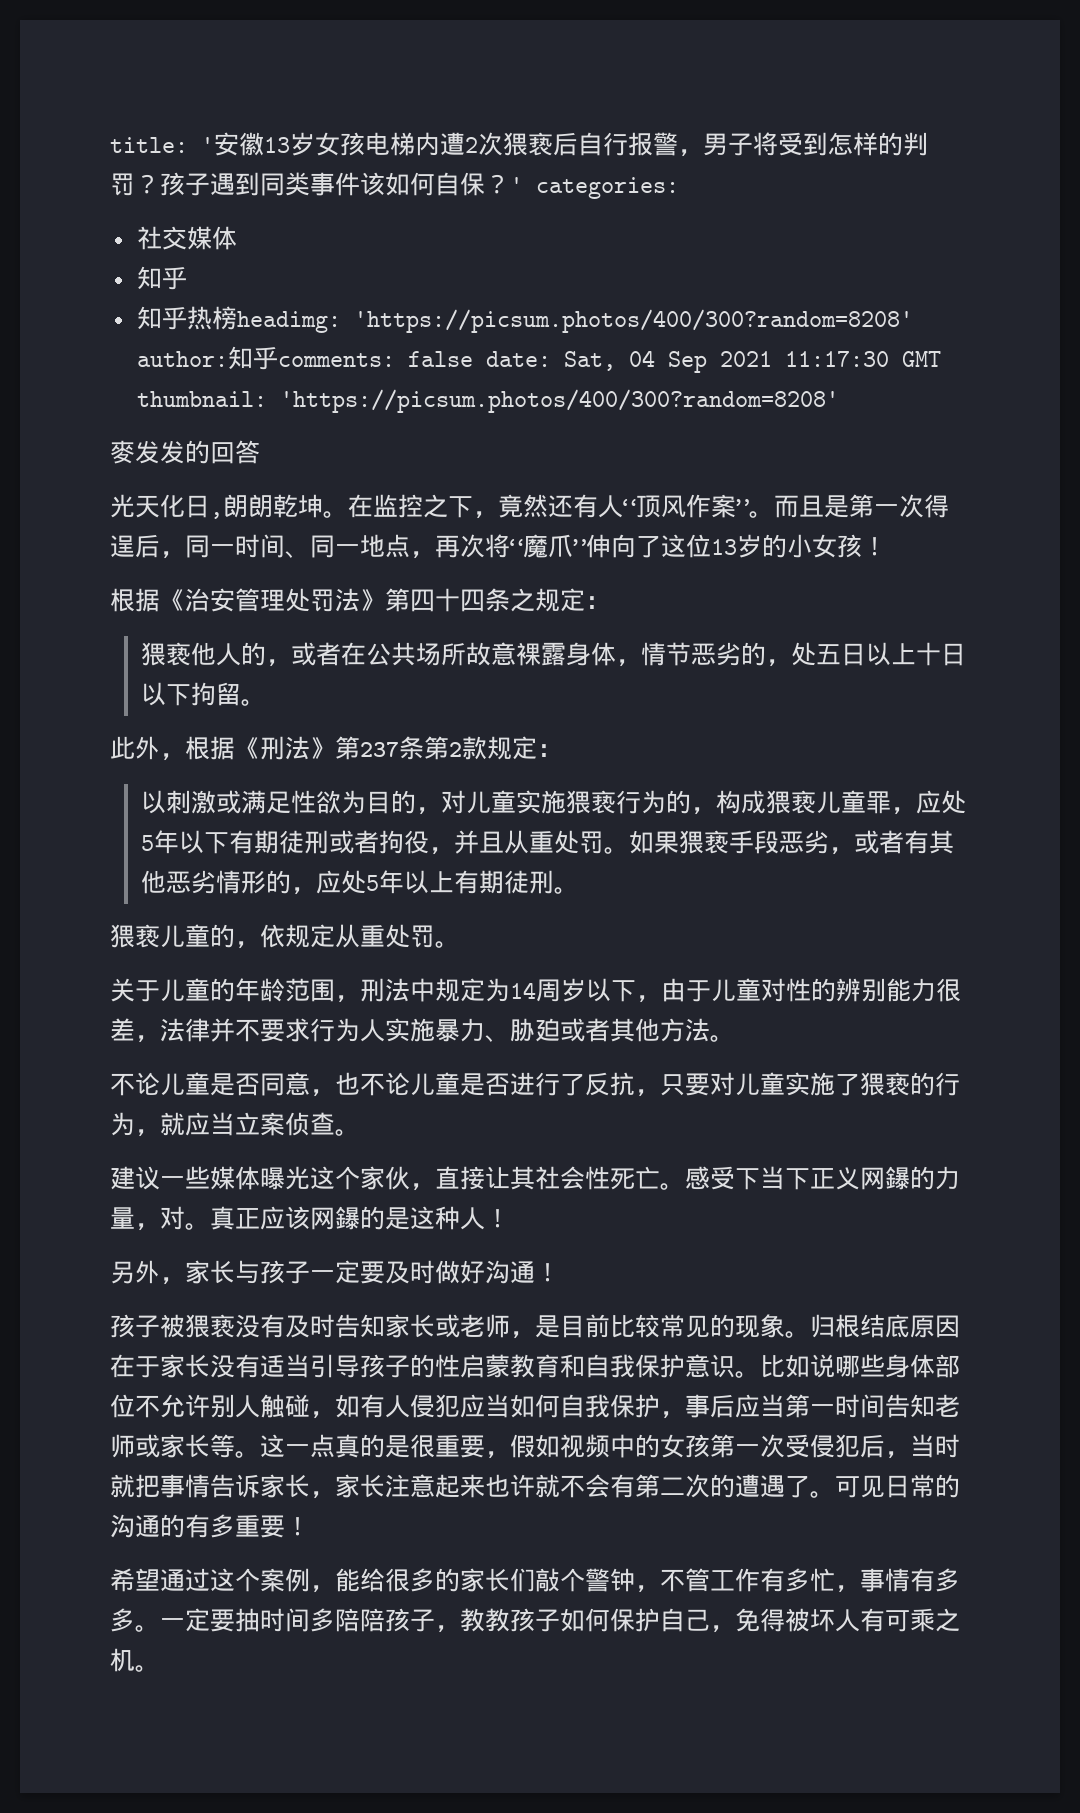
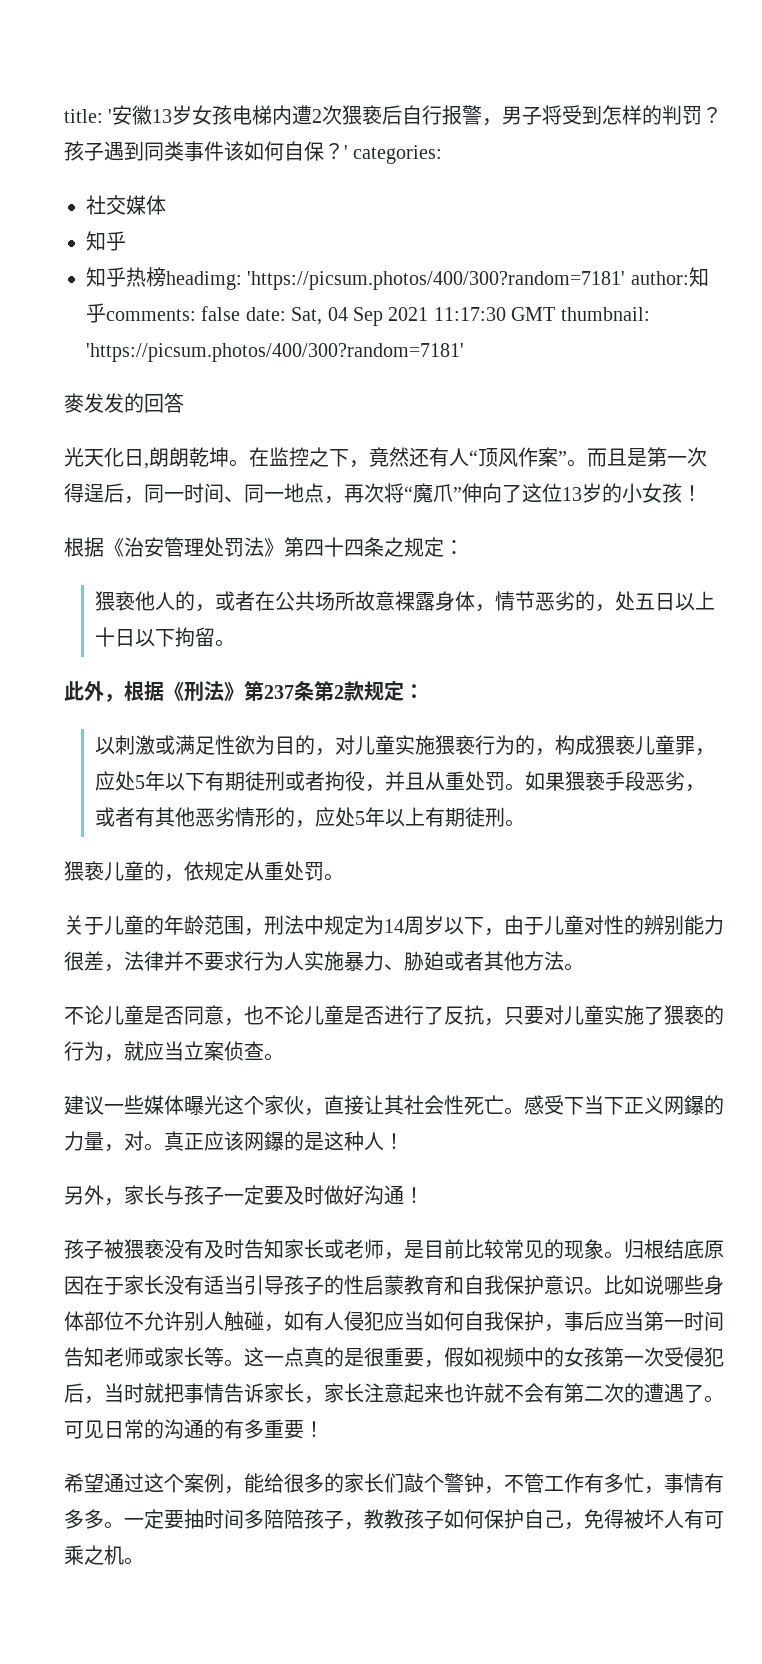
- 知乎热榜headimg: 'https://picsum.photos/400/300?random=8208' author:知乎comments: false date: Sat, 04 Sep 2021 11:17:30 GMT thumbnail: 'https://picsum.photos/400/300?random=8208'
+ 知乎热榜headimg: 'https://picsum.photos/400/300?random=7181' author:知乎comments: false date: Sat, 04 Sep 2021 11:17:30 GMT thumbnail: 'https://picsum.photos/400/300?random=7181'

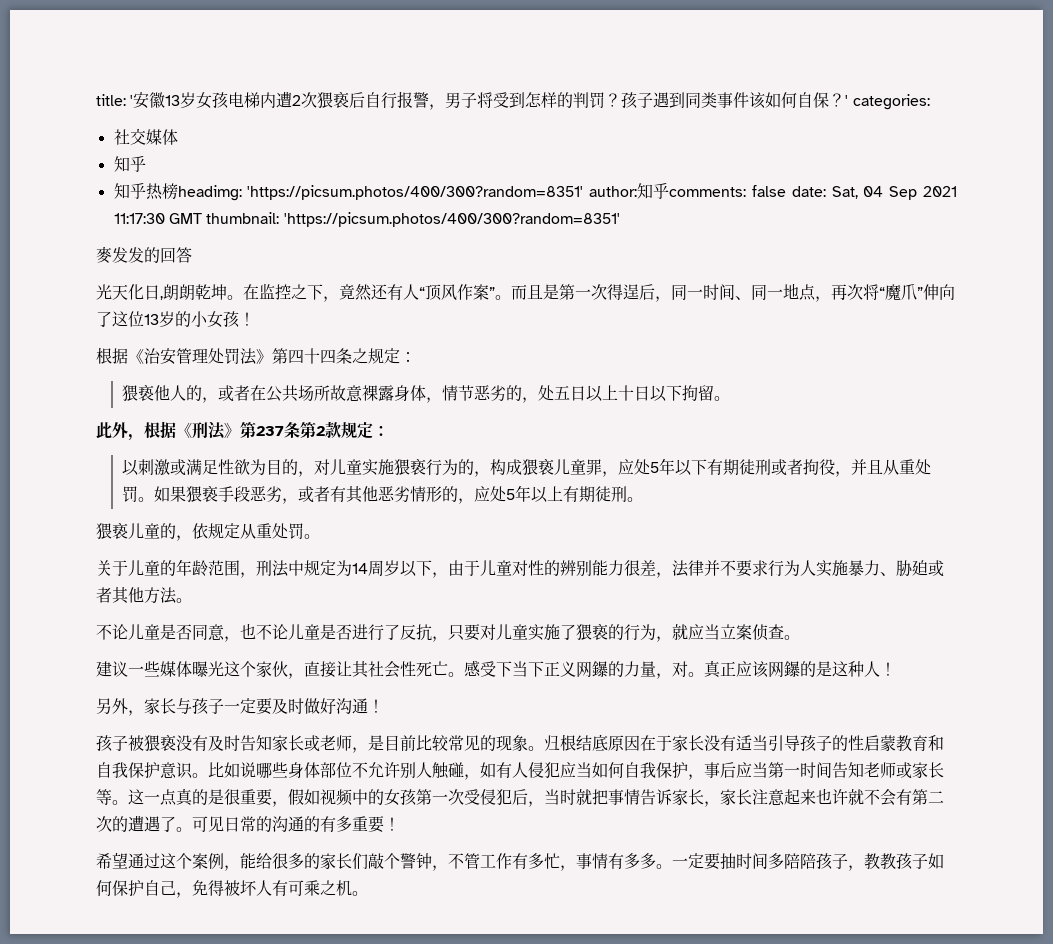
- 知乎热榜headimg: 'https://picsum.photos/400/300?random=7181' author:知乎comments: false date: Sat, 04 Sep 2021 11:17:30 GMT thumbnail: 'https://picsum.photos/400/300?random=7181'
+ 知乎热榜headimg: 'https://picsum.photos/400/300?random=8351' author:知乎comments: false date: Sat, 04 Sep 2021 11:17:30 GMT thumbnail: 'https://picsum.photos/400/300?random=8351'

